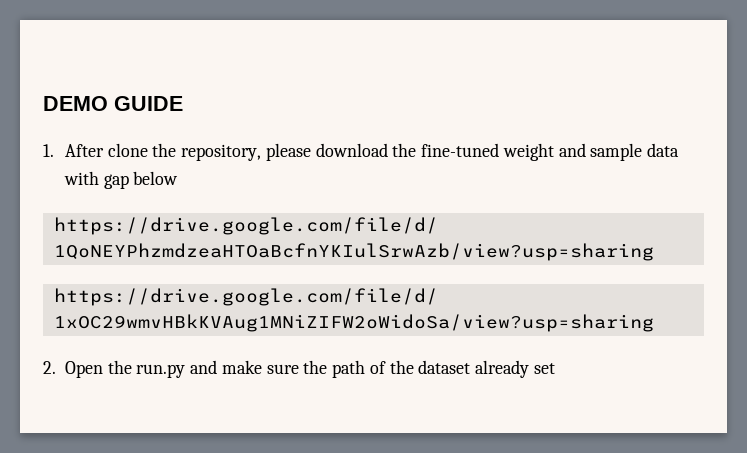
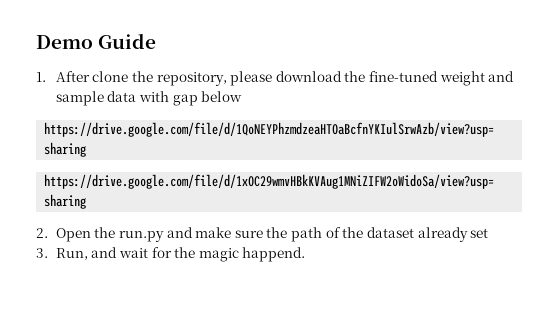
- DEMO GUIDE
+ Demo Guide
+ 3. Run, and wait for the magic happend.

